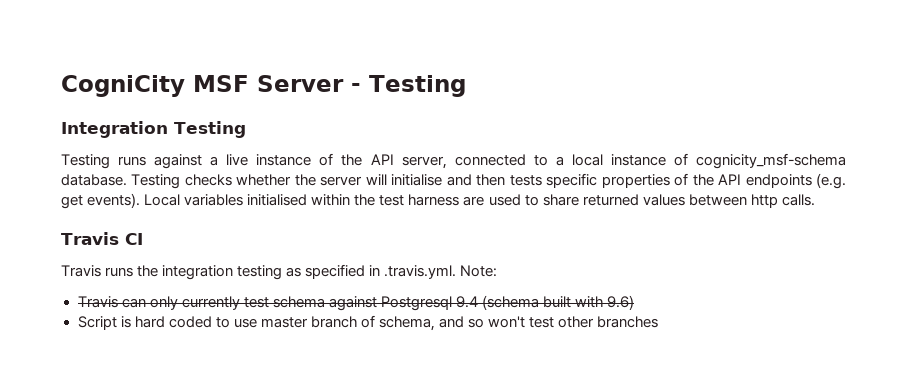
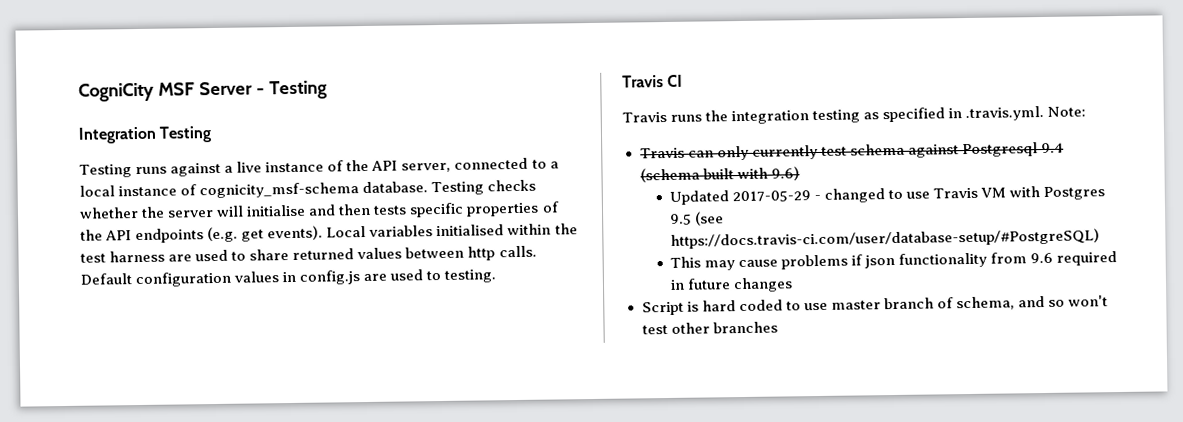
+ Default configuration values in config.js are used to testing.
+ Updated 2017-05-29 - changed to use Travis VM with Postgres 9.5 (see https://docs.travis-ci.com/user/database-setup/#PostgreSQL)
+ This may cause problems if json functionality from 9.6 required in future changes

